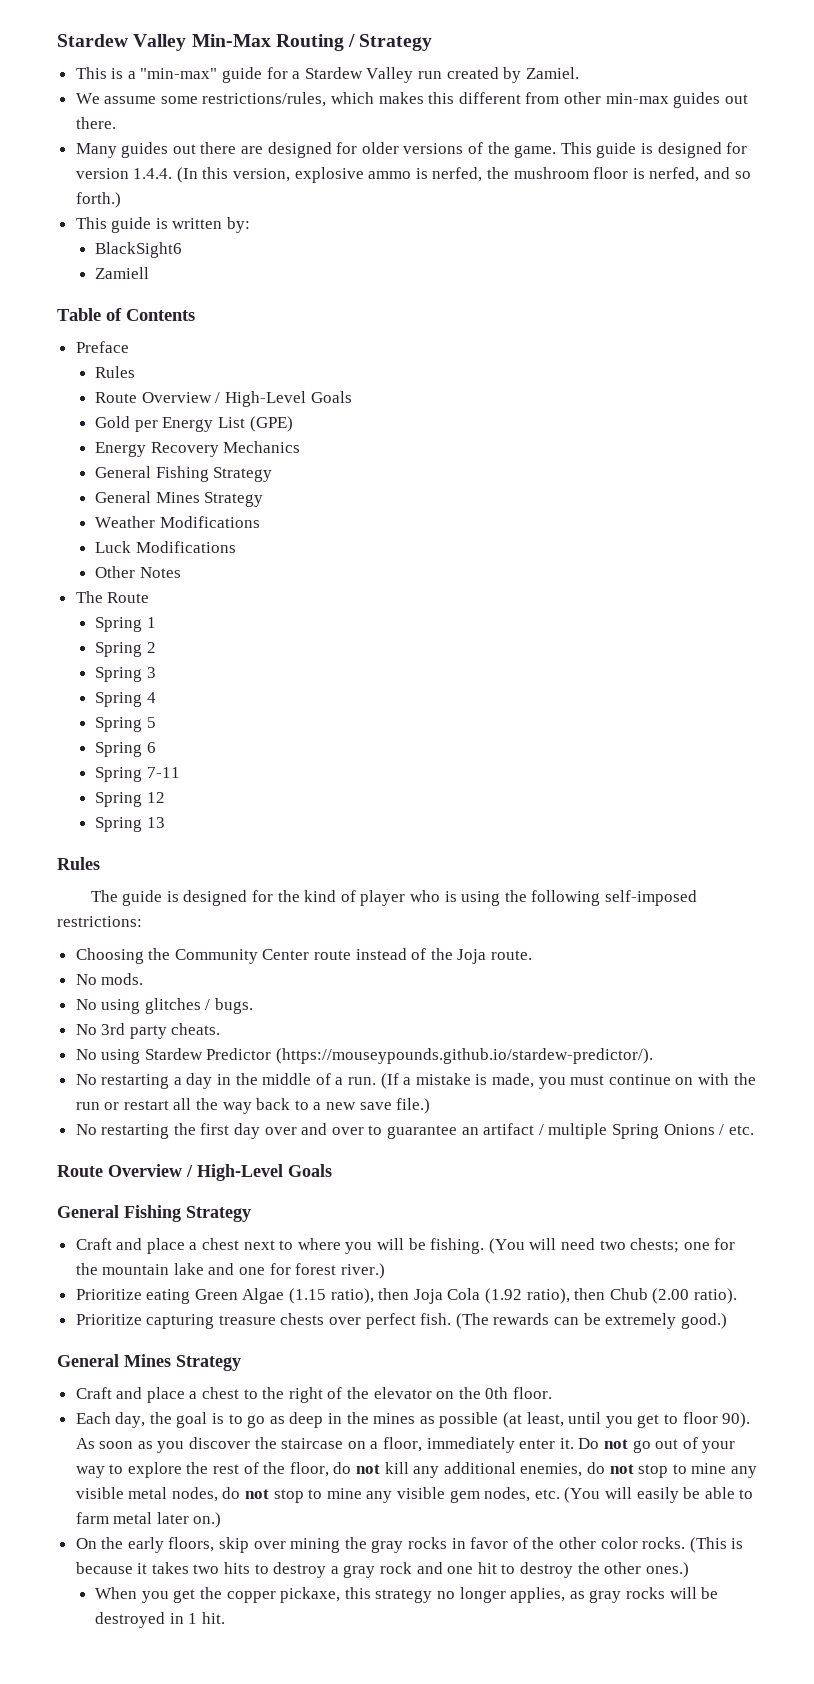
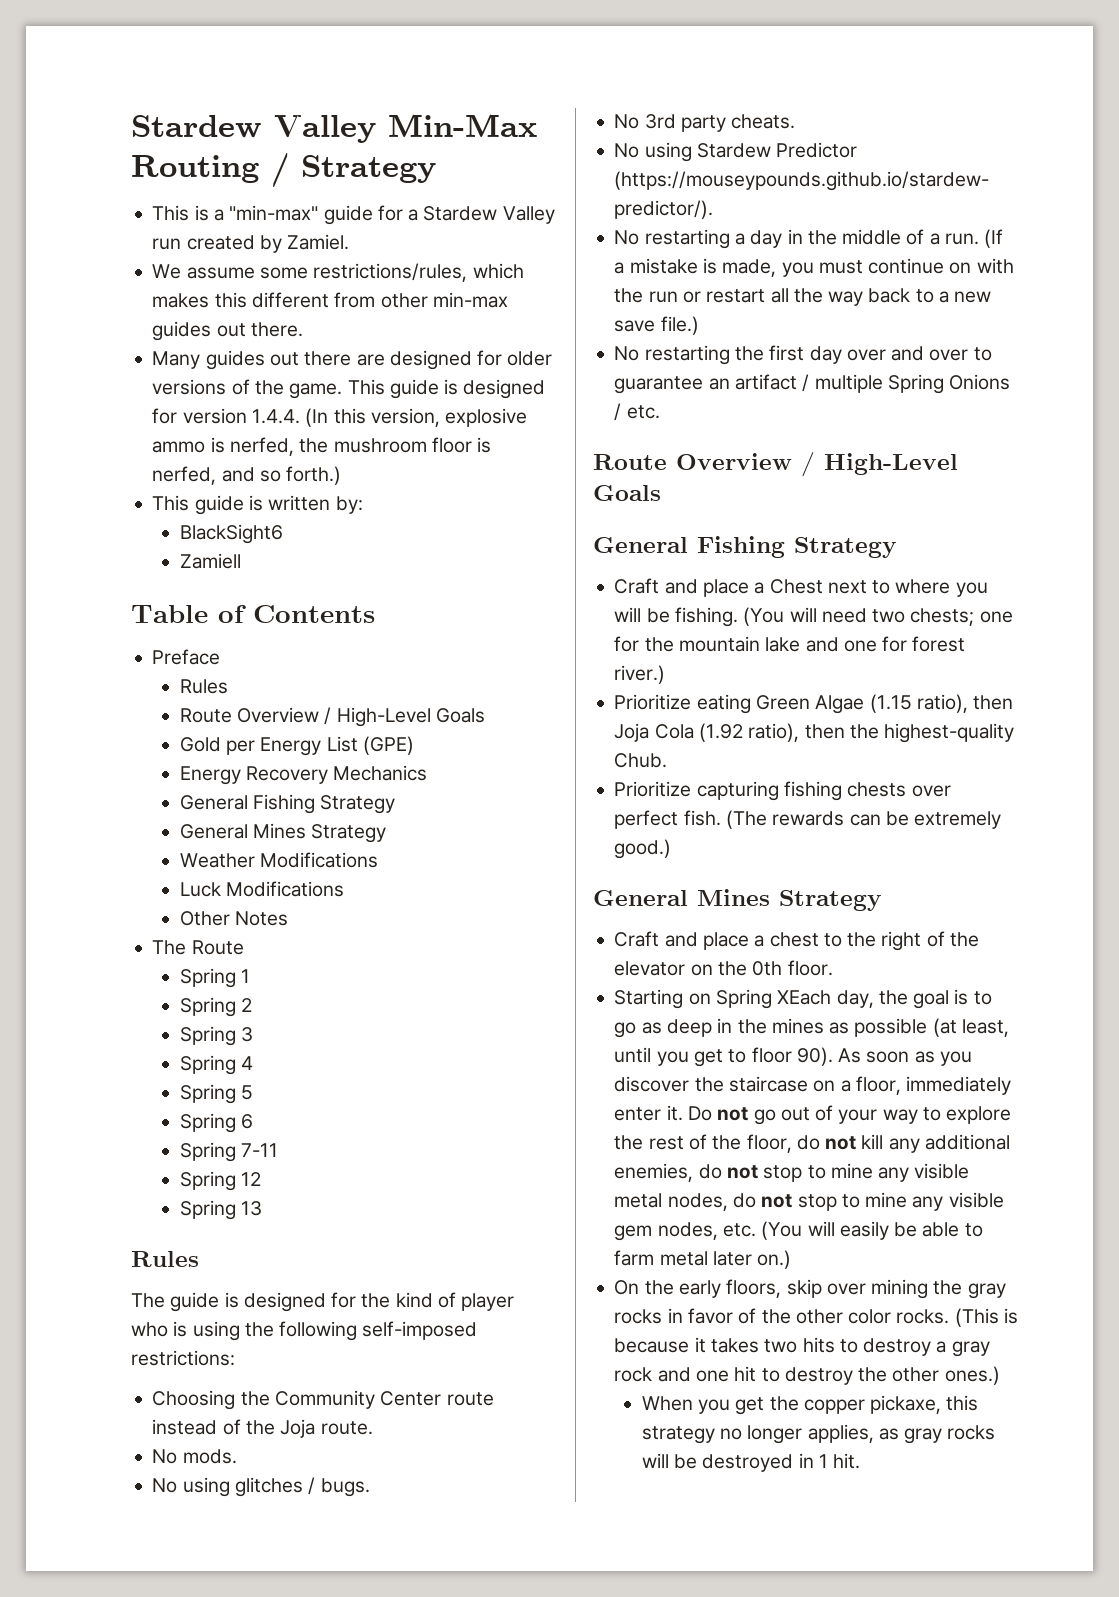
- Craft and place a chest next to where you will be fishing.
+ Craft and place a Chest next to where you will be fishing.
- Prioritize eating Green Algae (1.15 ratio), then Joja Cola (1.92 ratio), then Chub (2.00 ratio).
+ Prioritize eating Green Algae (1.15 ratio), then Joja Cola (1.92 ratio), then the highest-quality Chub.
- Prioritize capturing treasure chests over perfect fish.
+ Prioritize capturing fishing chests over perfect fish.
- Each day, the goal is to go as deep in the mines as possible (at least, until you get to floor 90).
+ Starting on Spring XEach day, the goal is to go as deep in the mines as possible (at least, until you get to floor 90).

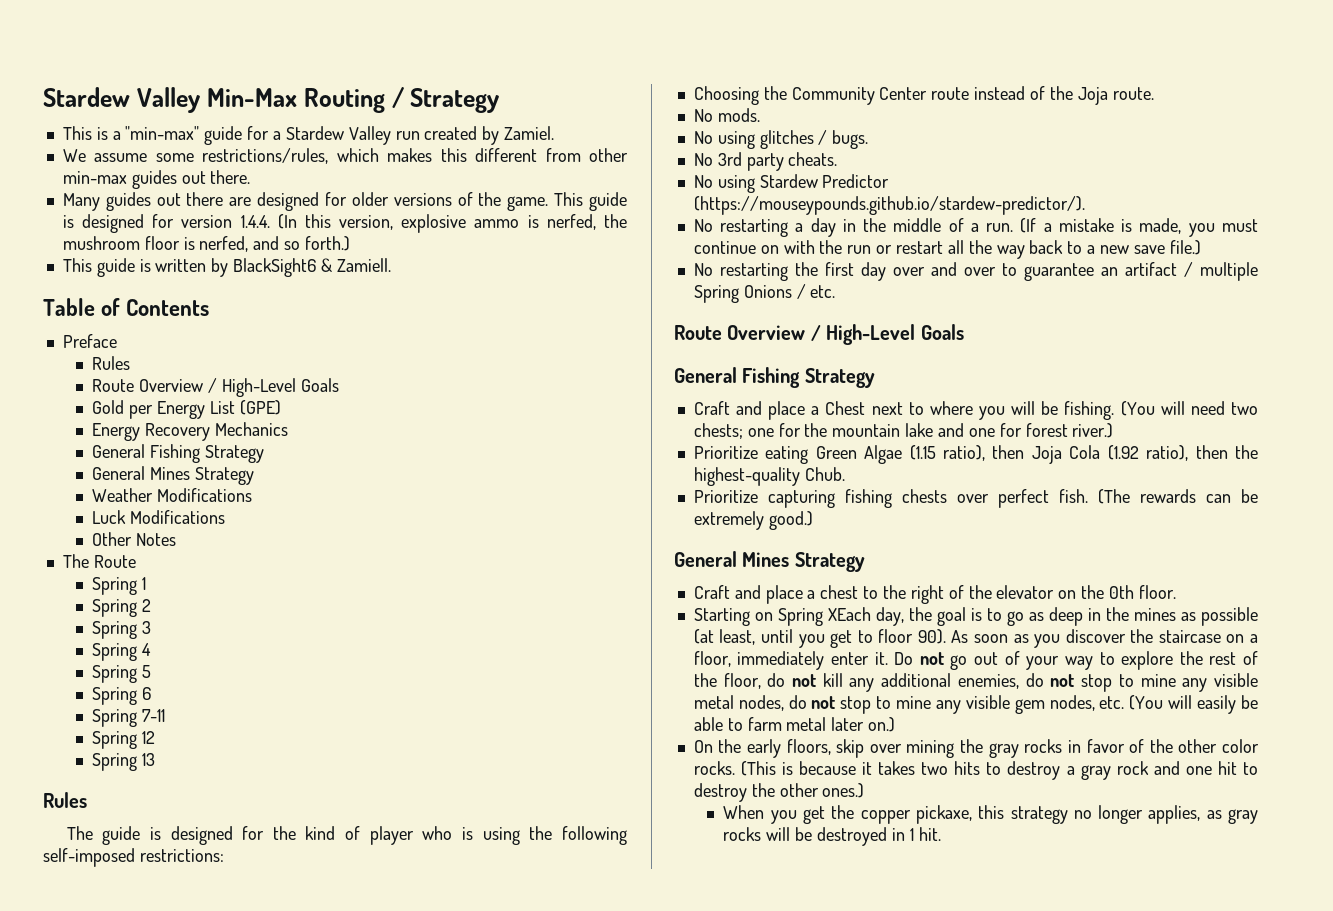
- This guide is written by:
- BlackSight6
- Zamiell
+ This guide is written by BlackSight6 & Zamiell.

